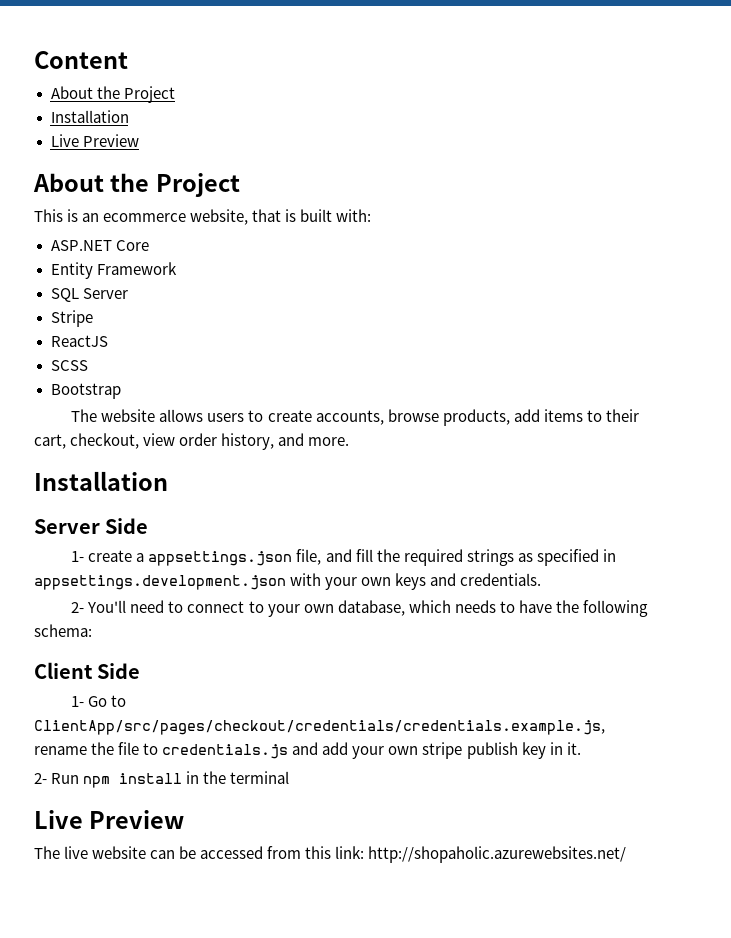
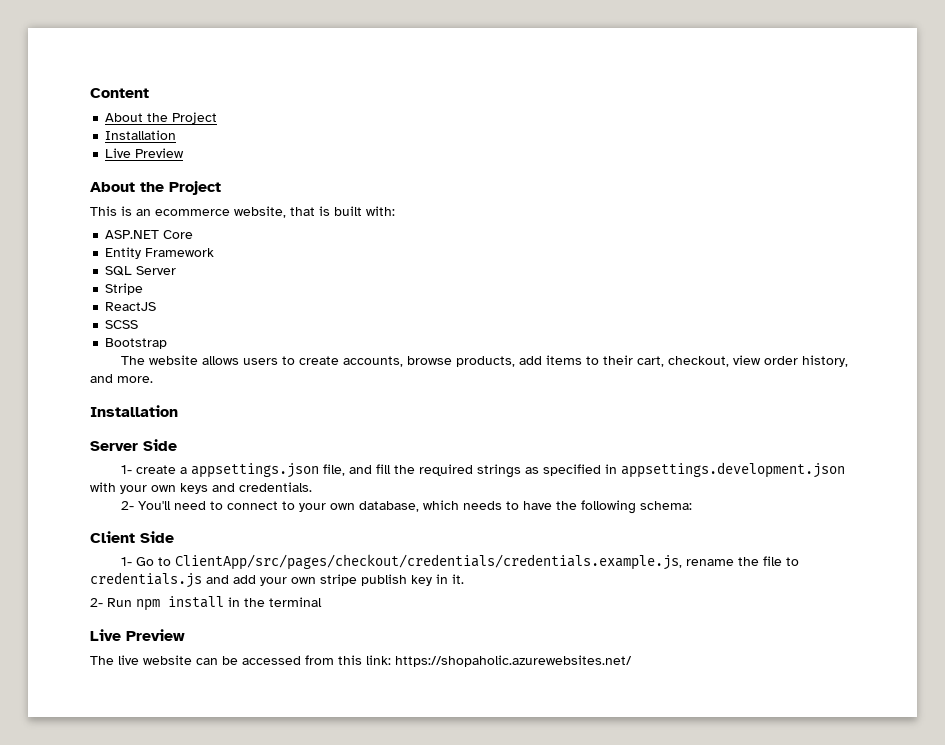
- The live website can be accessed from this link: http://shopaholic.azurewebsites.net/
+ The live website can be accessed from this link: https://shopaholic.azurewebsites.net/

